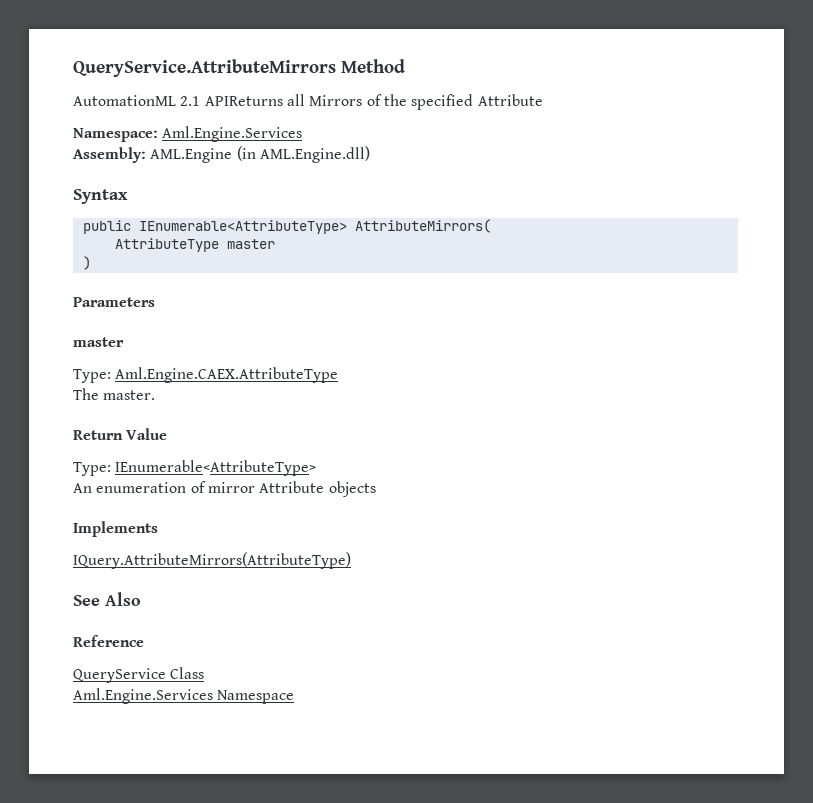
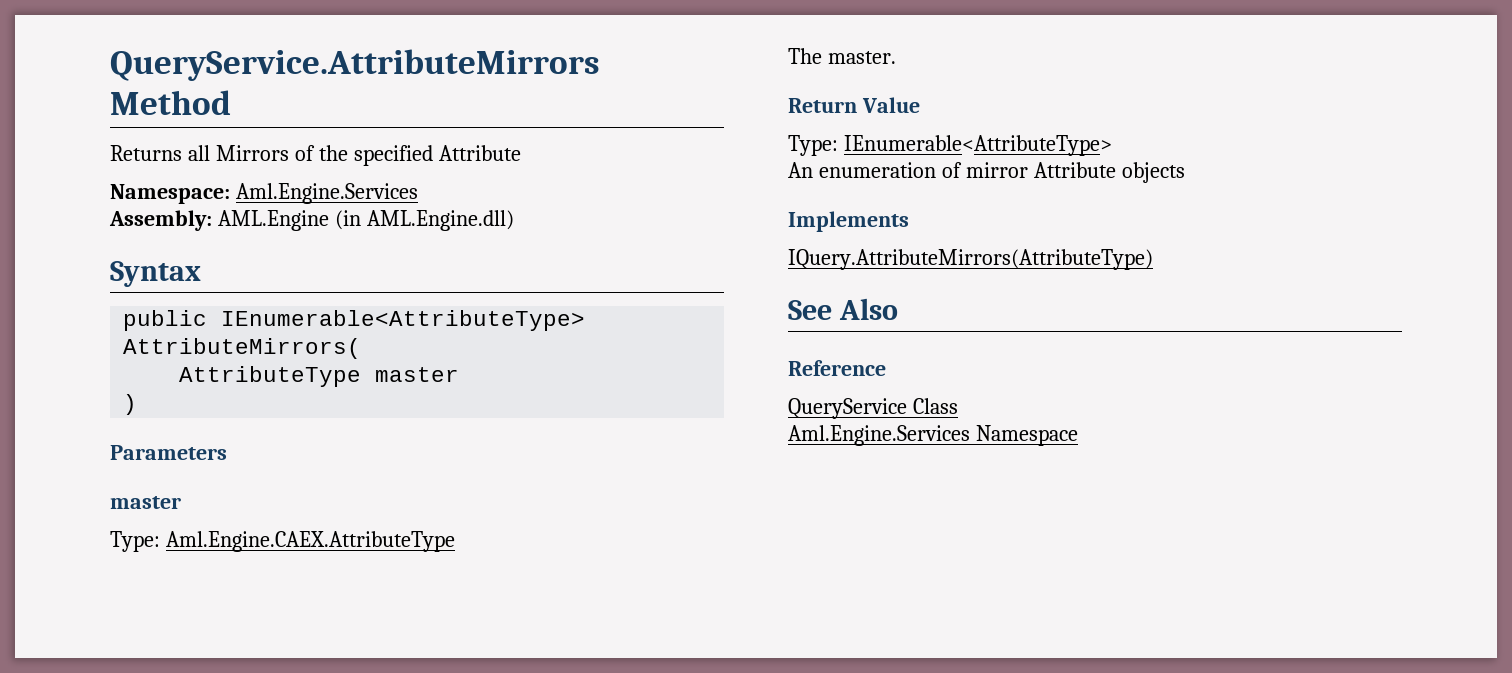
- AutomationML 2.1 APIReturns all Mirrors of the specified Attribute
+ Returns all Mirrors of the specified Attribute

